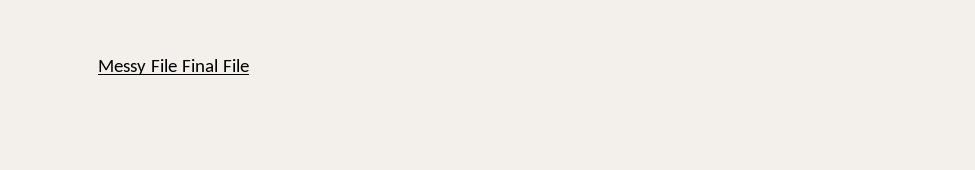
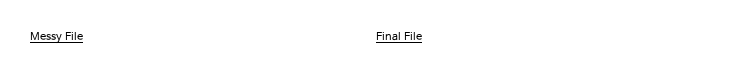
- Messy File Final File
+ Messy File
+ Final File

